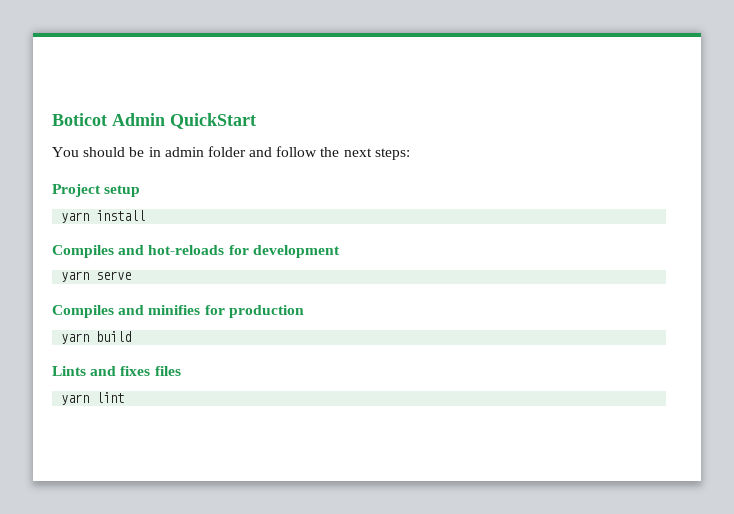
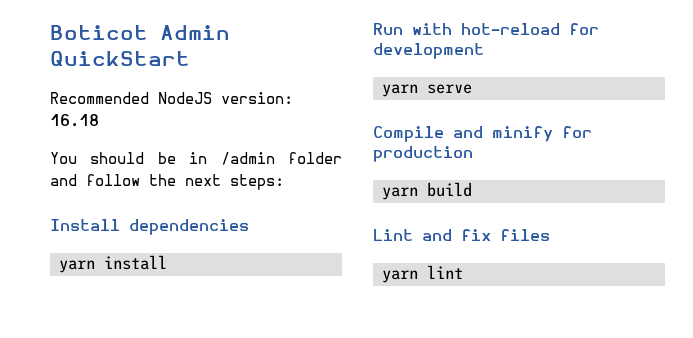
+ Recommended NodeJS version: 16.18
- You should be in admin folder and follow the next steps:
+ You should be in /admin folder and follow the next steps:
- Project setup
+ Install dependencies
- Compiles and hot-reloads for development
+ Run with hot-reload for development
- Compiles and minifies for production
+ Compile and minify for production
- Lints and fixes files
+ Lint and fix files

